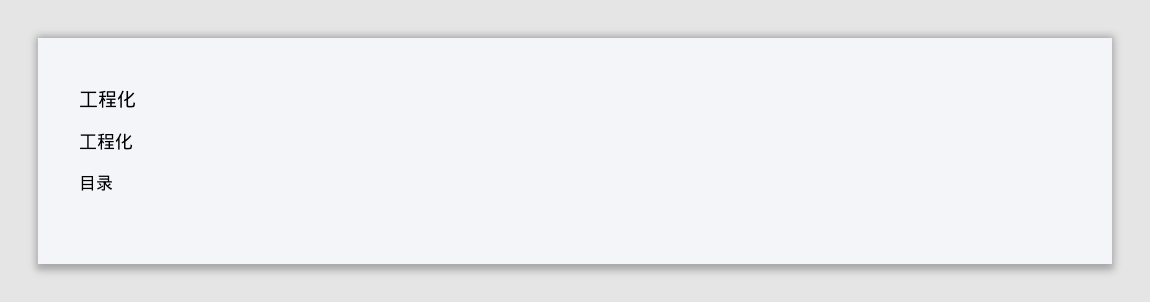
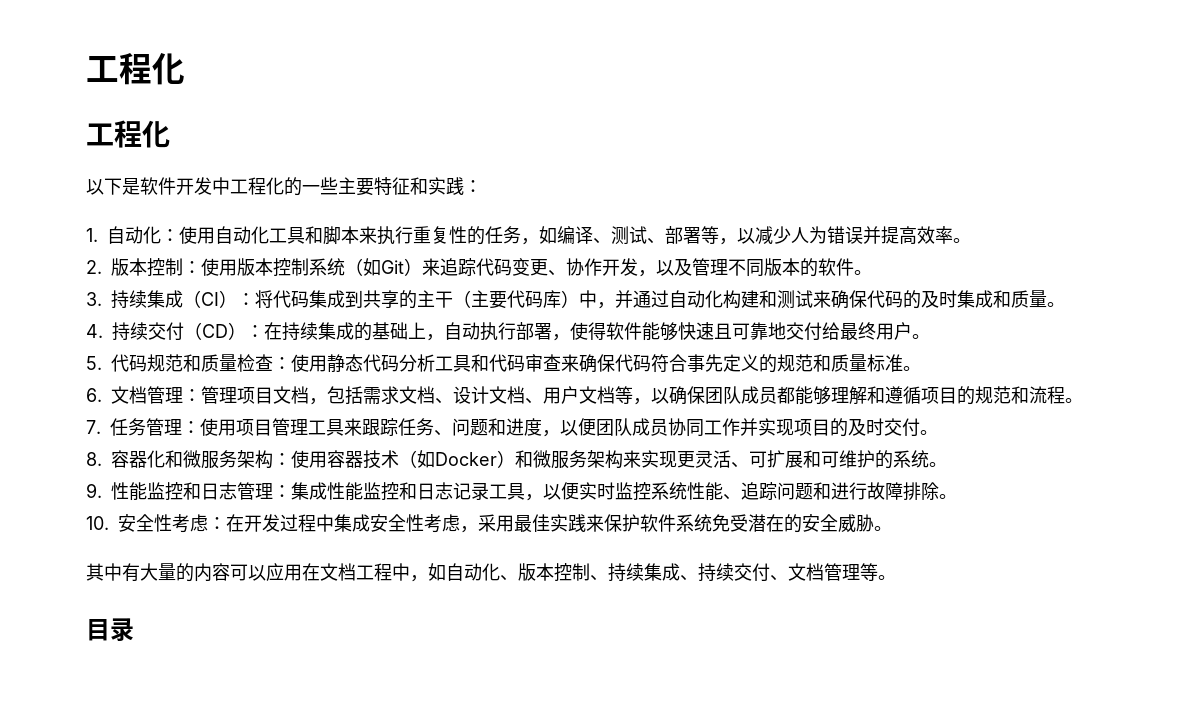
+ 以下是软件开发中工程化的一些主要特征和实践：
+ 1.自动化：使用自动化工具和脚本来执行重复性的任务，如编译、测试、部署等，以减少人为错误并提高效率。
+ 2.版本控制：使用版本控制系统（如Git）来追踪代码变更、协作开发，以及管理不同版本的软件。
+ 3.持续集成（CI）：将代码集成到共享的主干（主要代码库）中，并通过自动化构建和测试来确保代码的及时集成和质量。
+ 4.持续交付（CD）：在持续集成的基础上，自动执行部署，使得软件能够快速且可靠地交付给最终用户。
+ 5.代码规范和质量检查：使用静态代码分析工具和代码审查来确保代码符合事先定义的规范和质量标准。
+ 6.文档管理：管理项目文档，包括需求文档、设计文档、用户文档等，以确保团队成员都能够理解和遵循项目的规范和流程。
+ 7.任务管理：使用项目管理工具来跟踪任务、问题和进度，以便团队成员协同工作并实现项目的及时交付。
+ 8.容器化和微服务架构：使用容器技术（如Docker）和微服务架构来实现更灵活、可扩展和可维护的系统。
+ 9.性能监控和日志管理：集成性能监控和日志记录工具，以便实时监控系统性能、追踪问题和进行故障排除。
+ 10.安全性考虑：在开发过程中集成安全性考虑，采用最佳实践来保护软件系统免受潜在的安全威胁。
+ 其中有大量的内容可以应用在文档工程中，如自动化、版本控制、持续集成、持续交付、文档管理等。

